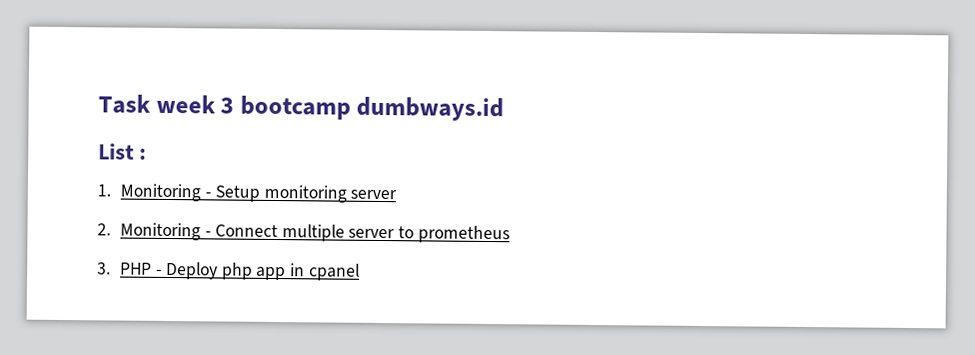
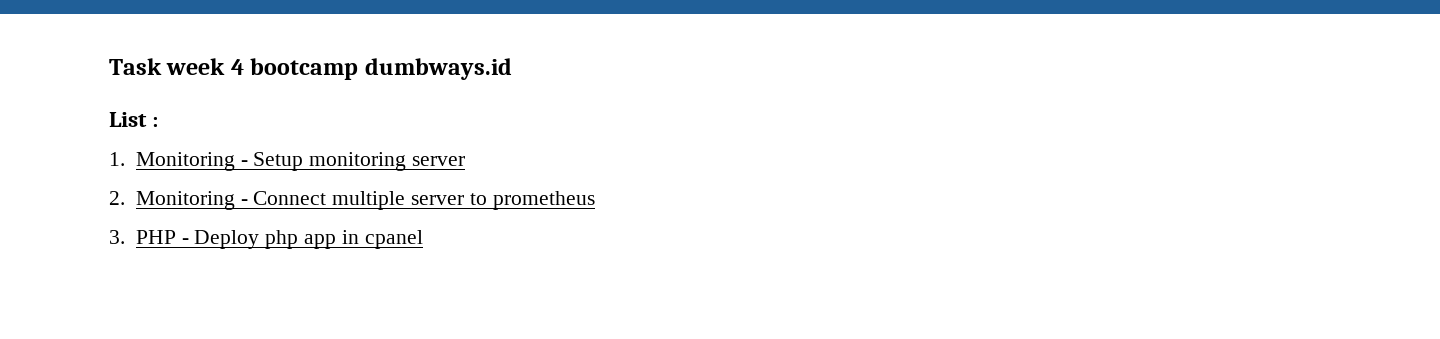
- Task week 3 bootcamp dumbways.id
+ Task week 4 bootcamp dumbways.id

